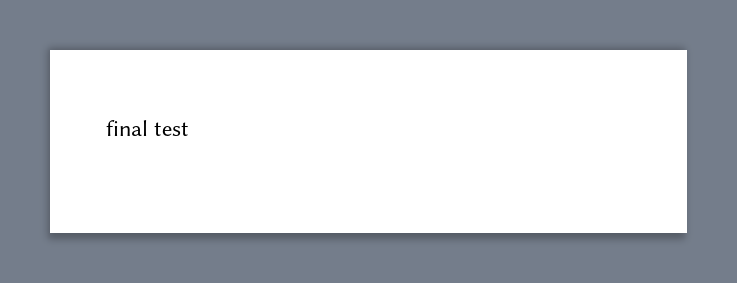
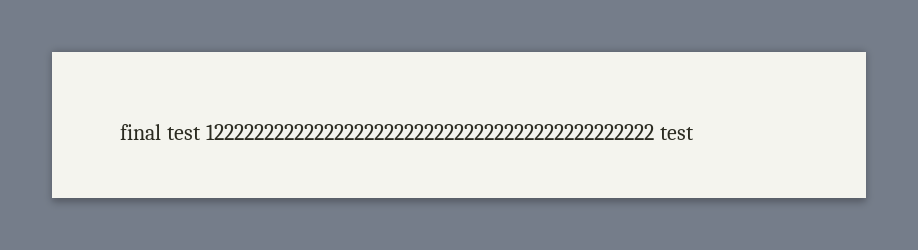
- final test
+ final test 122222222222222222222222222222222222222222222 test

